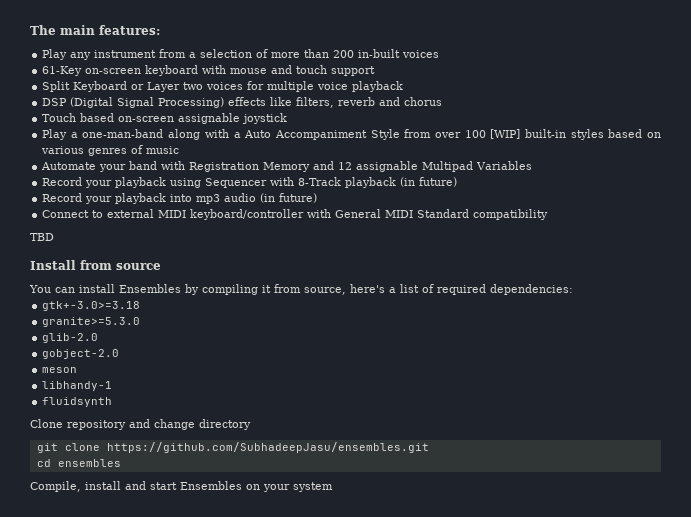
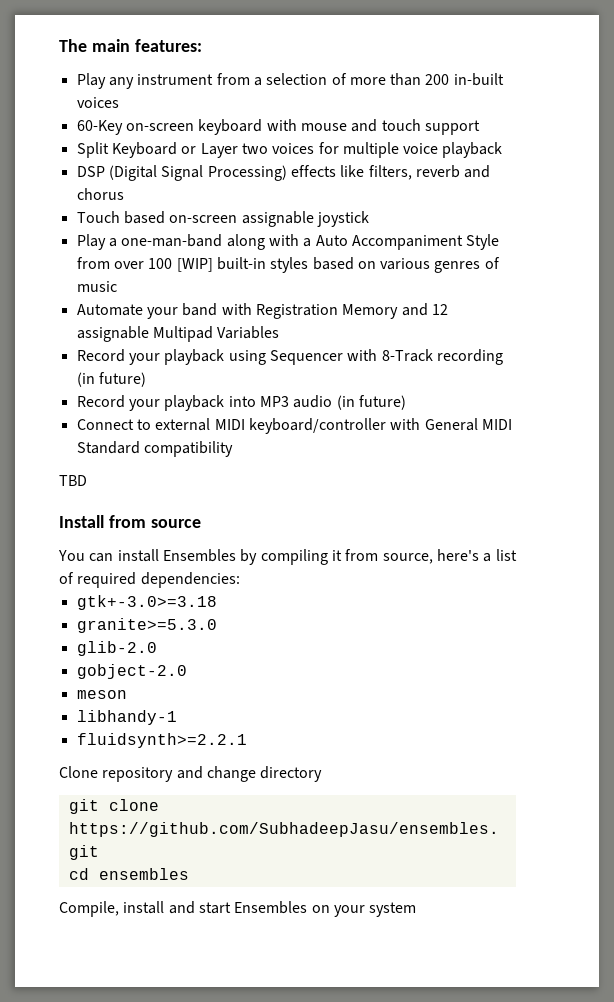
- 61-Key on-screen keyboard with mouse and touch support
+ 60-Key on-screen keyboard with mouse and touch support
- Record your playback using Sequencer with 8-Track playback (in future)
+ Record your playback using Sequencer with 8-Track recording (in future)
- Record your playback into mp3 audio (in future)
+ Record your playback into MP3 audio (in future)
- fluidsynth
+ fluidsynth>=2.2.1

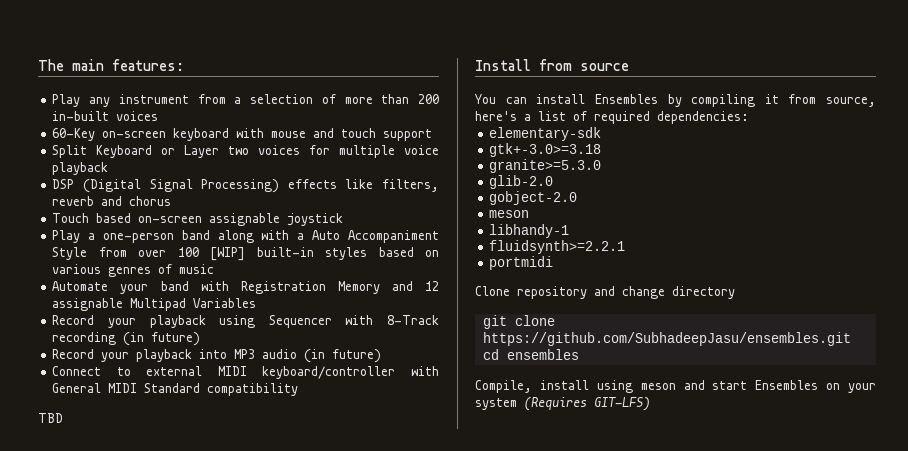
- Play a one-man-band along with a Auto Accompaniment Style from over 100 [WIP] built-in styles based on various genres of music
+ Play a one-person band along with a Auto Accompaniment Style from over 100 [WIP] built-in styles based on various genres of music
+ elementary-sdk
+ portmidi
- Compile, install and start Ensembles on your system
+ Compile, install using meson and start Ensembles on your system (Requires GIT-LFS)

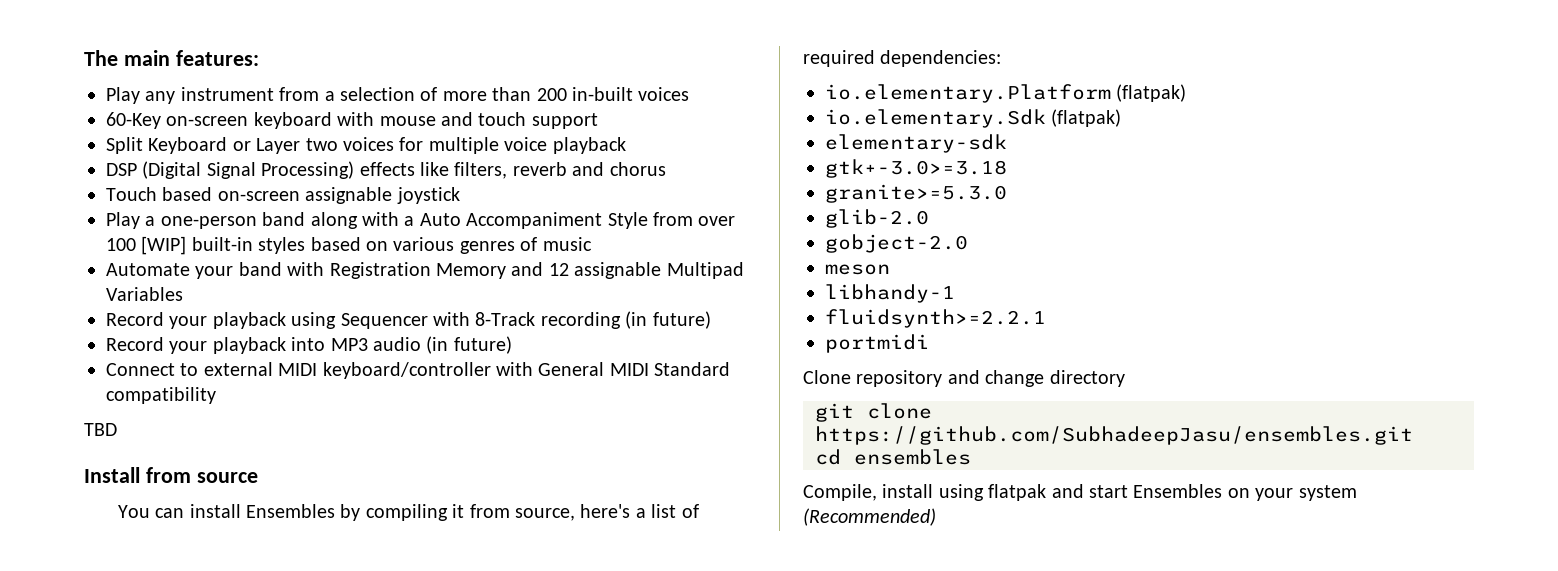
+ io.elementary.Platform (flatpak)
+ io.elementary.Sdk (flatpak)
- Compile, install using meson and start Ensembles on your system (Requires GIT-LFS)
+ Compile, install using flatpak and start Ensembles on your system (Recommended)

